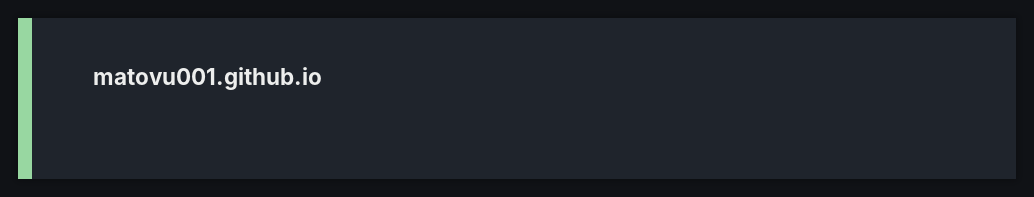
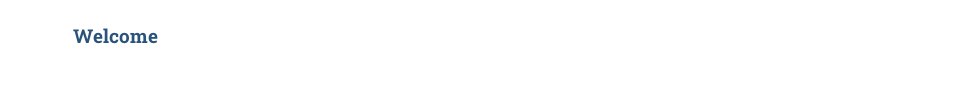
- matovu001.github.io
+ Welcome

